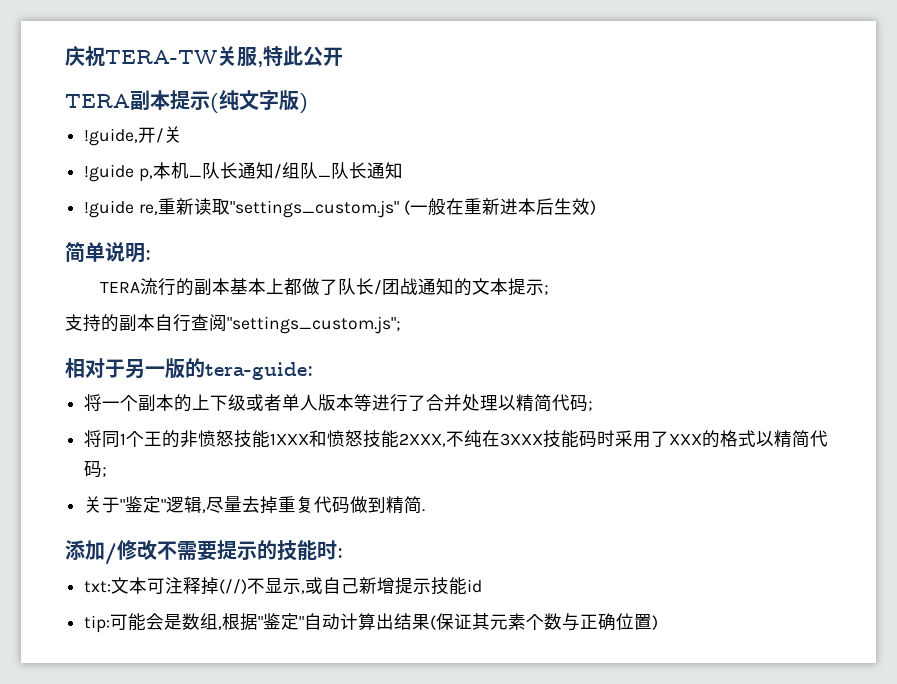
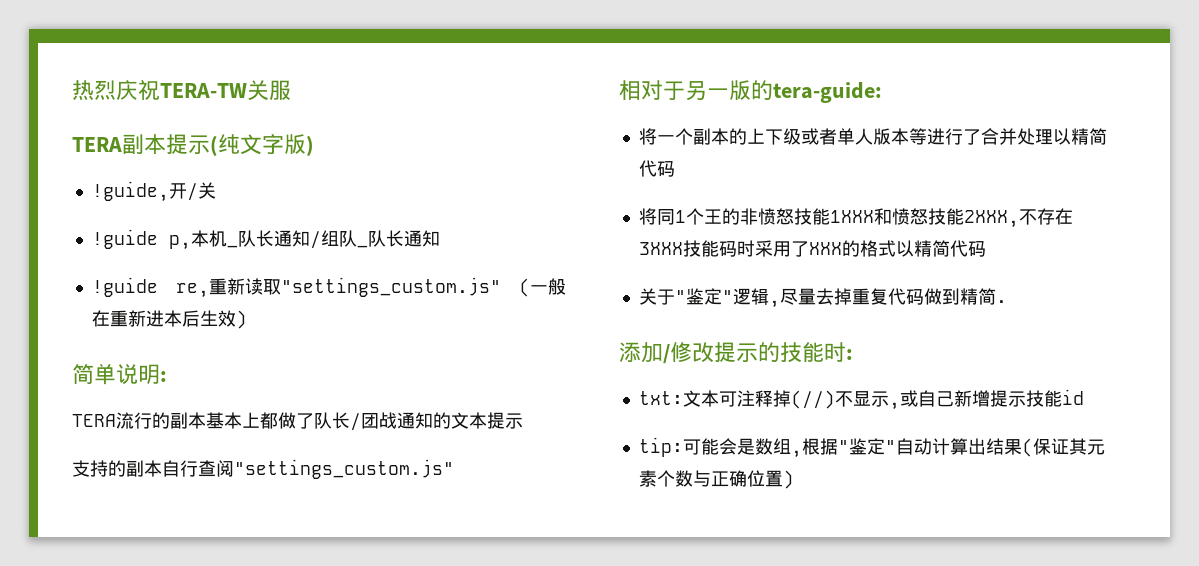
- 庆祝TERA-TW关服,特此公开
+ 热烈庆祝TERA-TW关服
- TERA流行的副本基本上都做了队长/团战通知的文本提示;
+ TERA流行的副本基本上都做了队长/团战通知的文本提示
- 支持的副本自行查阅"settings_custom.js";
+ 支持的副本自行查阅"settings_custom.js"
- 将一个副本的上下级或者单人版本等进行了合并处理以精简代码;
+ 将一个副本的上下级或者单人版本等进行了合并处理以精简代码
- 将同1个王的非愤怒技能1XXX和愤怒技能2XXX,不纯在3XXX技能码时采用了XXX的格式以精简代码;
+ 将同1个王的非愤怒技能1XXX和愤怒技能2XXX,不存在3XXX技能码时采用了XXX的格式以精简代码
- 添加/修改不需要提示的技能时:
+ 添加/修改提示的技能时:

